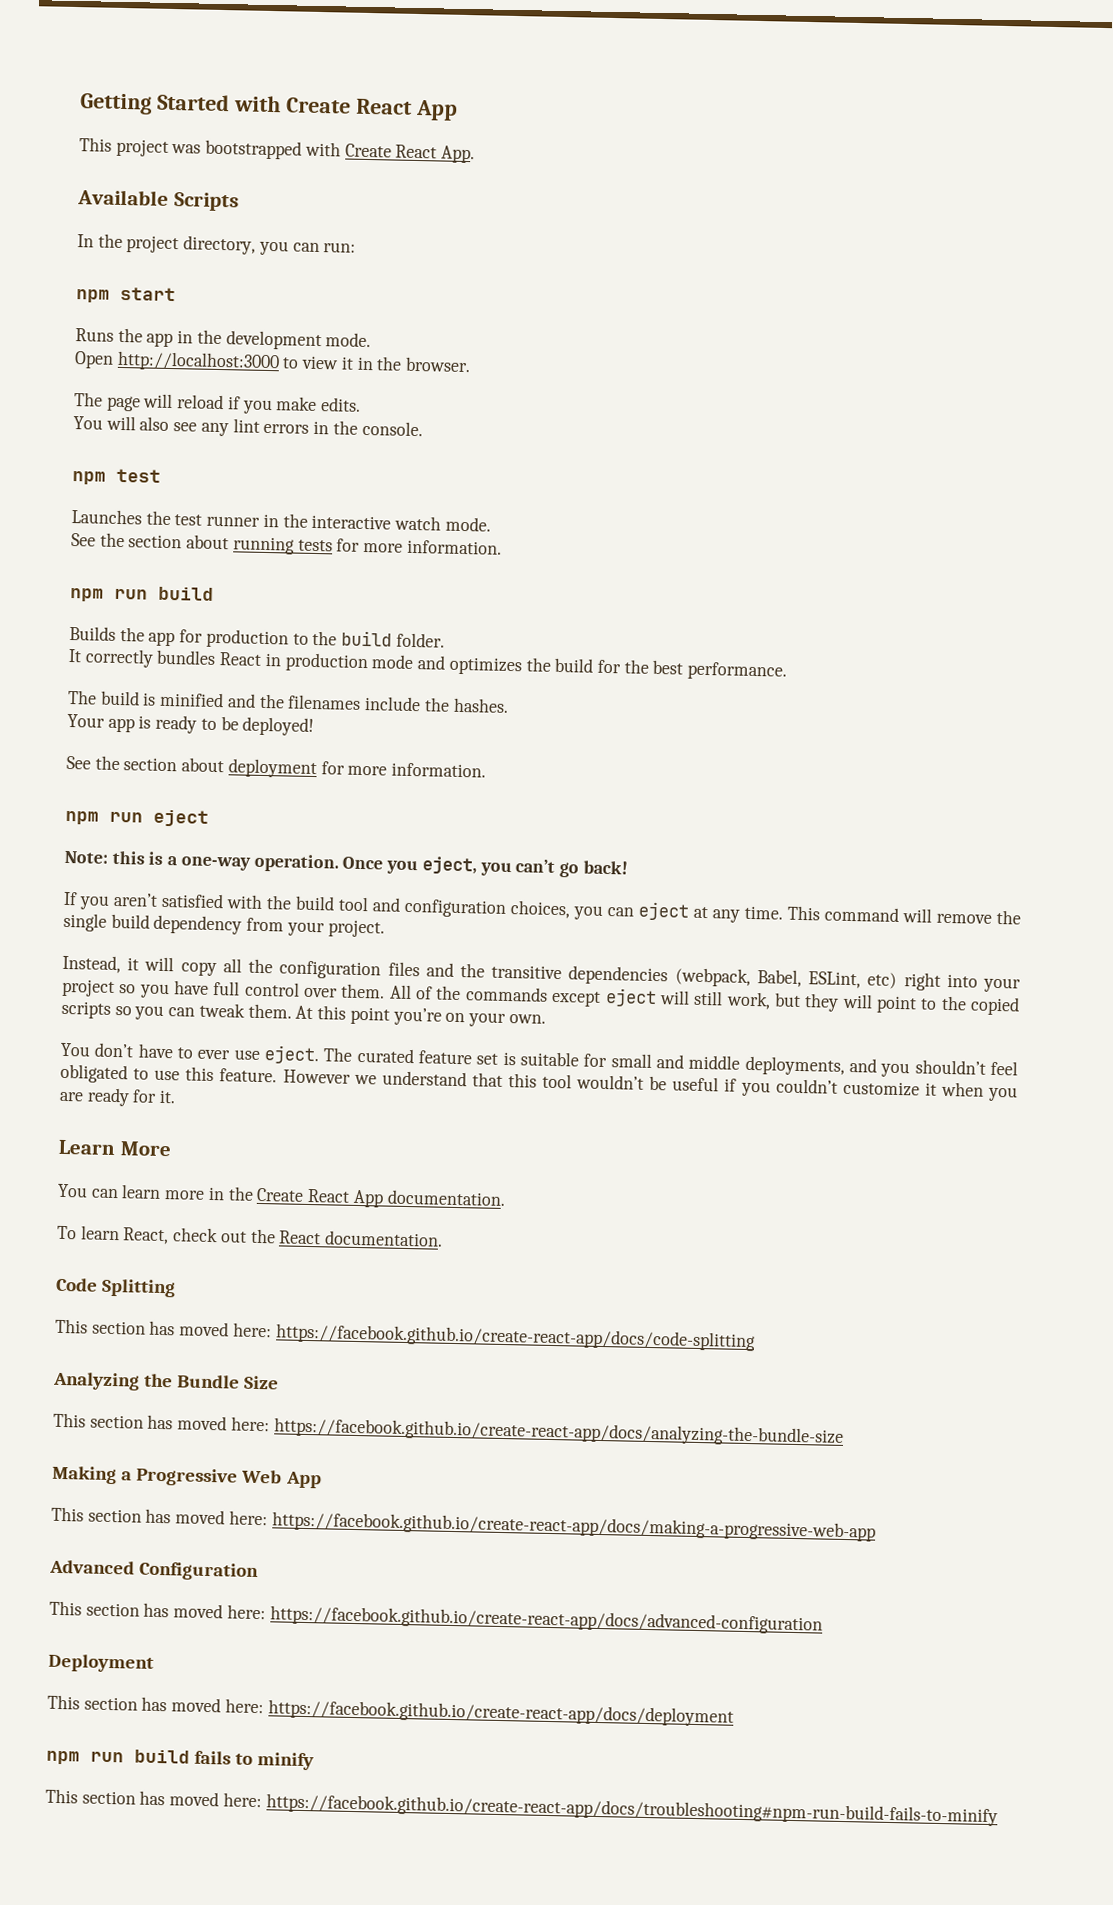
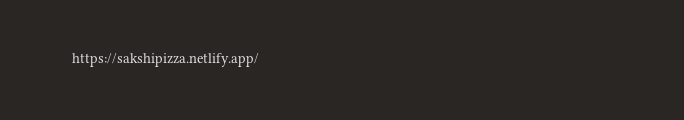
- Getting Started with Create React App
- This project was bootstrapped with Create React App.
- Available Scripts
- In the project directory, you can run:
- npm start
- Runs the app in the development mode.
- Open http://localhost:3000 to view it in the browser.
- The page will reload if you make edits.
- You will also see any lint errors in the console.
- npm test
- Launches the test runner in the interactive watch mode.
- See the section about running tests for more information.
- npm run build
- Builds the app for production to the build folder.
- It correctly bundles React in production mode and optimizes the build for the best performance.
- The build is minified and the filenames include the hashes.
- Your app is ready to be deployed!
- See the section about deployment for more information.
- npm run eject
- Note: this is a one-way operation. Once you eject, you can’t go back!
- If you aren’t satisfied with the build tool and configuration choices, you can eject at any time. This command will remove the single build dependency from your project.
- Instead, it will copy all the configuration files and the transitive dependencies (webpack, Babel, ESLint, etc) right into your project so you have full control over them. All of the commands except eject will still work, but they will point to the copied scripts so you can tweak them. At this point you’re on your own.
- You don’t have to ever use eject. The curated feature set is suitable for small and middle deployments, and you shouldn’t feel obligated to use this feature. However we understand that this tool wouldn’t be useful if you couldn’t customize it when you are ready for it.
- Learn More
- You can learn more in the Create React App documentation.
- To learn React, check out the React documentation.
- Code Splitting
- This section has moved here: https://facebook.github.io/create-react-app/docs/code-splitting
- Analyzing the Bundle Size
- This section has moved here: https://facebook.github.io/create-react-app/docs/analyzing-the-bundle-size
- Making a Progressive Web App
- This section has moved here: https://facebook.github.io/create-react-app/docs/making-a-progressive-web-app
- Advanced Configuration
- This section has moved here: https://facebook.github.io/create-react-app/docs/advanced-configuration
- Deployment
- This section has moved here: https://facebook.github.io/create-react-app/docs/deployment
- npm run build fails to minify
- This section has moved here: https://facebook.github.io/create-react-app/docs/troubleshooting#npm-run-build-fails-to-minify
+ https://sakshipizza.netlify.app/

